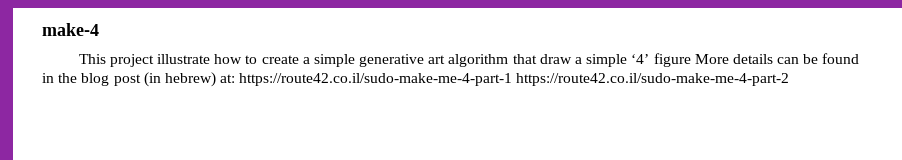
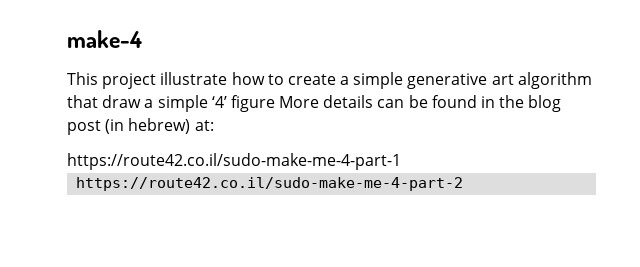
- This project illustrate how to create a simple generative art algorithm that draw a simple ‘4’ figure More details can be found in the blog post (in hebrew) at: https://route42.co.il/sudo-make-me-4-part-1 https://route42.co.il/sudo-make-me-4-part-2
+ This project illustrate how to create a simple generative art algorithm that draw a simple ‘4’ figure More details can be found in the blog post (in hebrew) at:
+ https://route42.co.il/sudo-make-me-4-part-1
+ https://route42.co.il/sudo-make-me-4-part-2

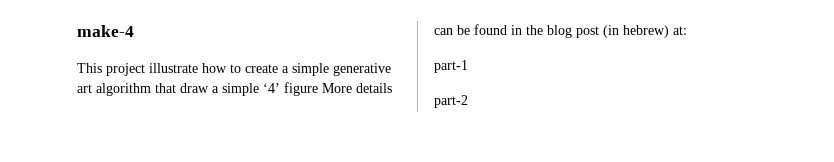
- https://route42.co.il/sudo-make-me-4-part-1
- https://route42.co.il/sudo-make-me-4-part-2
+ part-1
+ part-2

